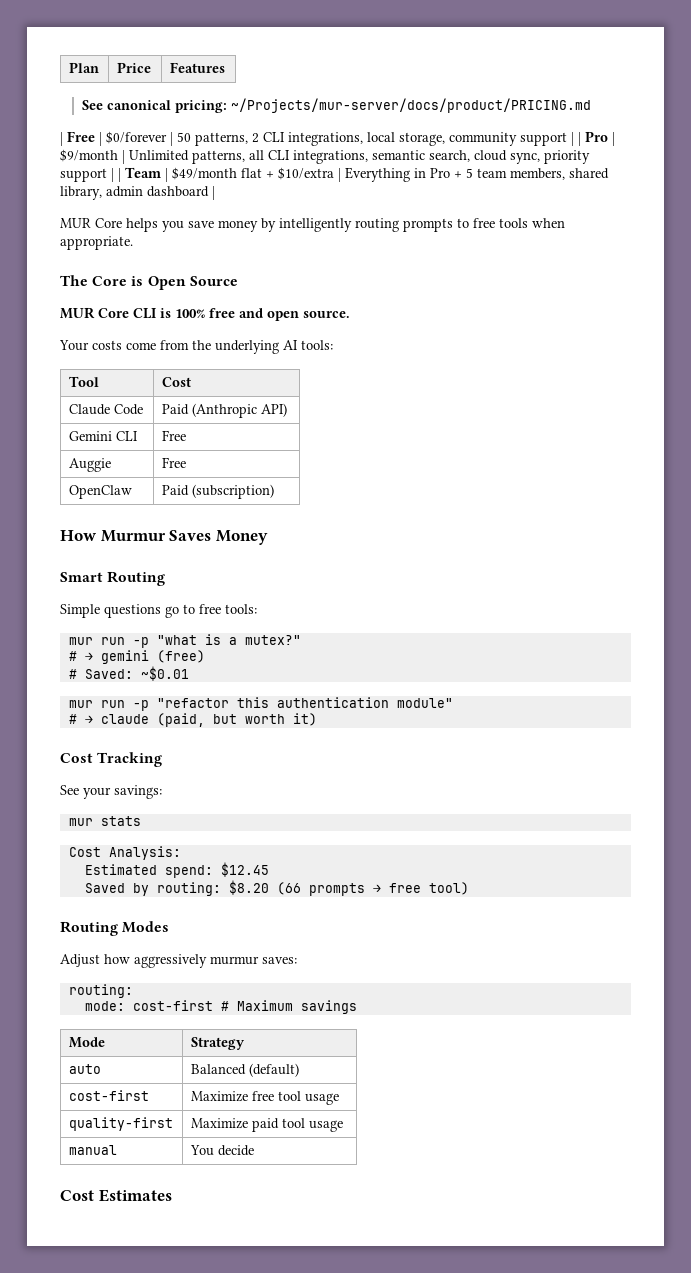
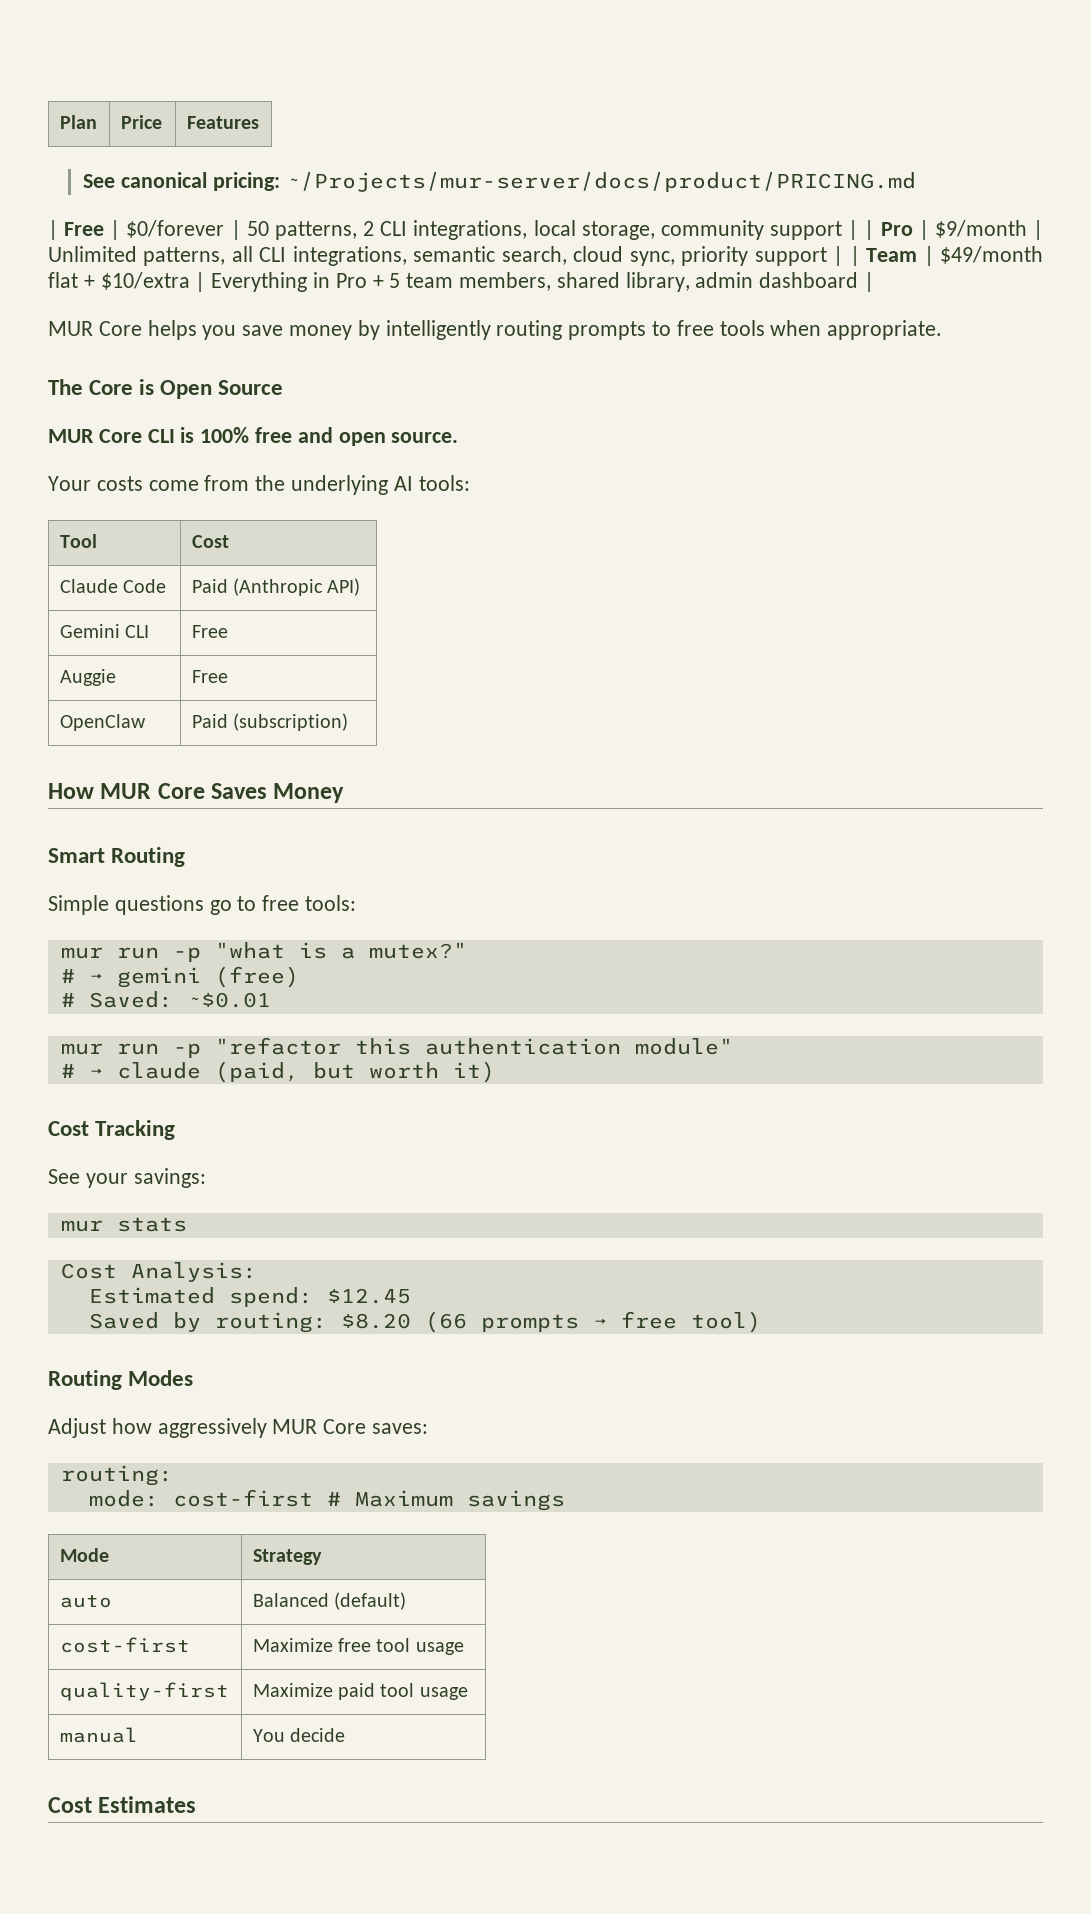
- How Murmur Saves Money
+ How MUR Core Saves Money
- Adjust how aggressively murmur saves:
+ Adjust how aggressively MUR Core saves:

